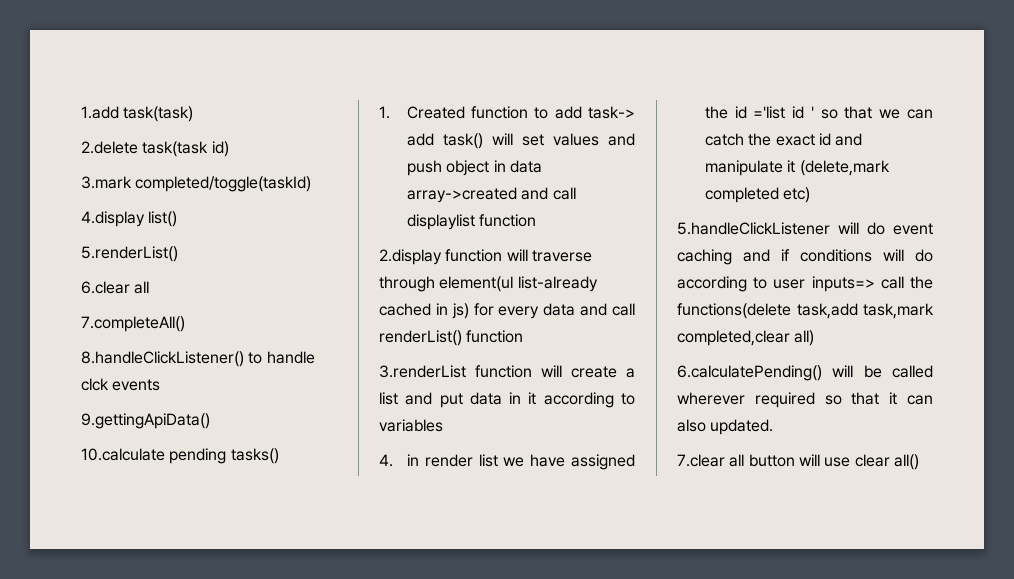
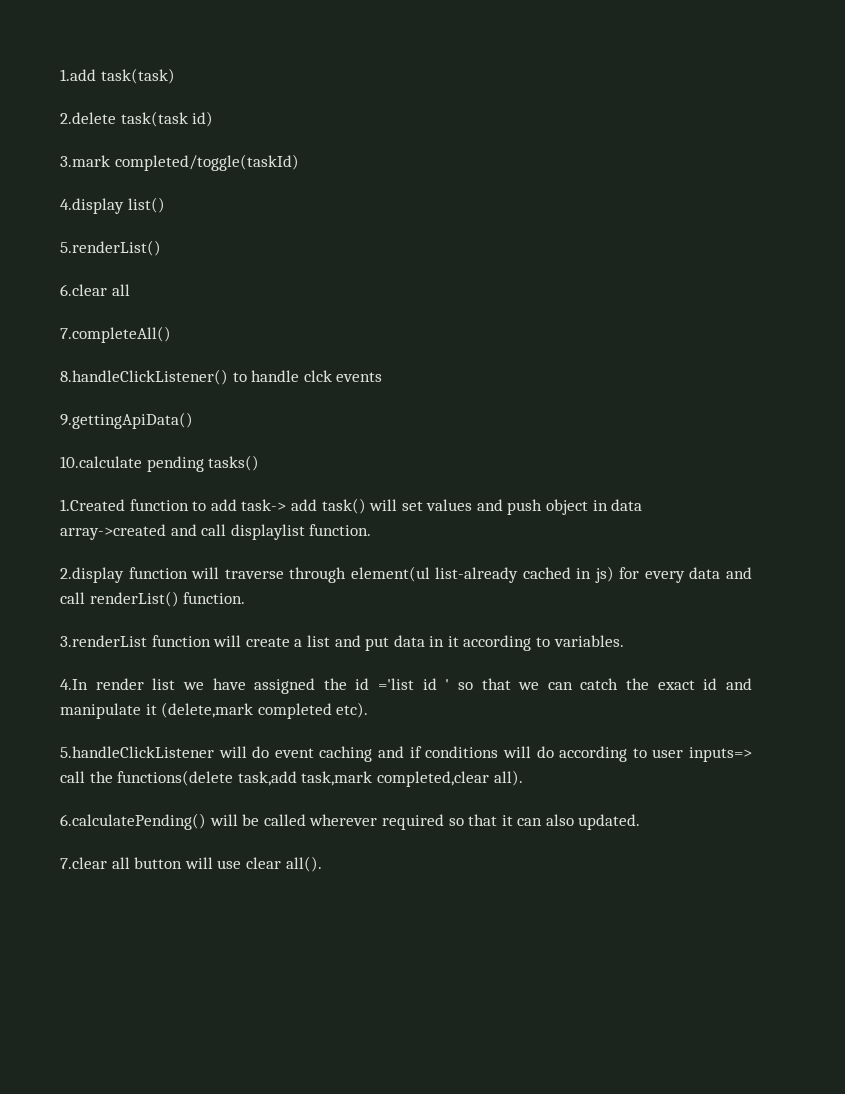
- 1. Created function to add task-> add task() will set values and push object in data array->created and call displaylist function
+ 1.Created function to add task-> add task() will set values and push object in data array->created and call displaylist function.
- 2.display function will traverse through element(ul list-already cached in js) for every data and call renderList() function
+ 2.display function will traverse through element(ul list-already cached in js) for every data and call renderList() function.
- 3.renderList function will create a list and put data in it according to variables
- 4. in render list we have assigned the id ='list id ' so that we can catch the exact id and manipulate it (delete,mark completed etc)
+ 3.renderList function will create a list and put data in it according to variables.
+ 4.In render list we have assigned the id ='list id ' so that we can catch the exact id and manipulate it (delete,mark completed etc).
- 5.handleClickListener will do event caching and if conditions will do according to user inputs=> call the functions(delete task,add task,mark completed,clear all)
+ 5.handleClickListener will do event caching and if conditions will do according to user inputs=> call the functions(delete task,add task,mark completed,clear all).
- 7.clear all button will use clear all()
+ 7.clear all button will use clear all().

